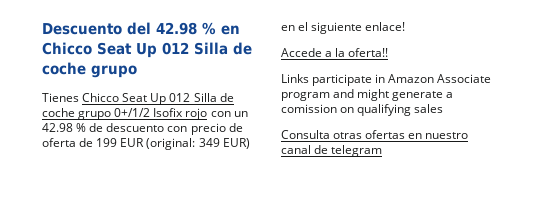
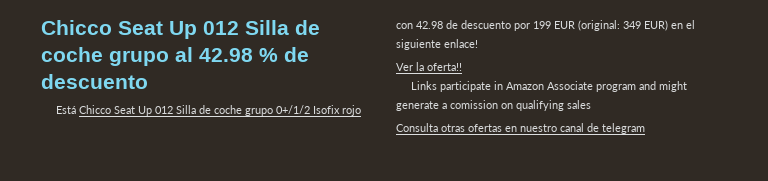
- Descuento del 42.98 % en Chicco Seat Up 012 Silla de coche grupo
- Tienes Chicco Seat Up 012 Silla de coche grupo 0+/1/2 Isofix rojo con un 42.98 % de descuento con precio de oferta de 199 EUR (original: 349 EUR) en el siguiente enlace!
+ Chicco Seat Up 012 Silla de coche grupo al 42.98 % de descuento
+ Está Chicco Seat Up 012 Silla de coche grupo 0+/1/2 Isofix rojo con 42.98 de descuento por 199 EUR (original: 349 EUR) en el siguiente enlace!
- Accede a la oferta!!
+ Ver la oferta!!

